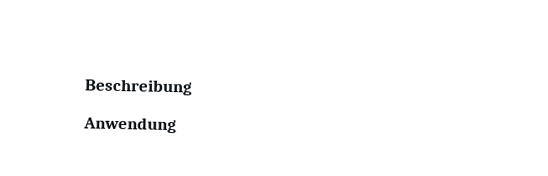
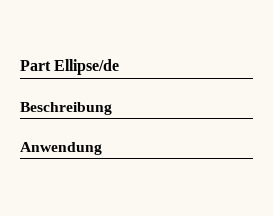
+ Part Ellipse/de

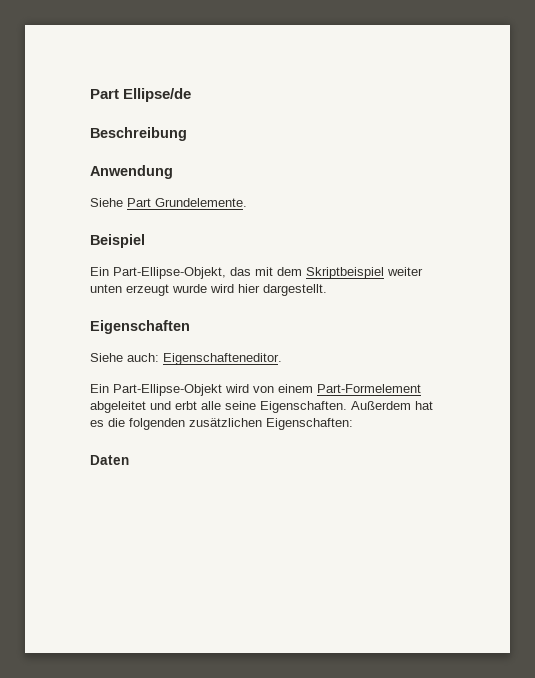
+ Siehe Part Grundelemente.
+ Beispiel
+ Ein Part-Ellipse-Objekt, das mit dem Skriptbeispiel weiter unten erzeugt wurde wird hier dargestellt.
+ Eigenschaften
+ Siehe auch: Eigenschafteneditor.
+ Ein Part-Ellipse-Objekt wird von einem Part-Formelement abgeleitet und erbt alle seine Eigenschaften. Außerdem hat es die folgenden zusätzlichen Eigenschaften:
+ Daten

